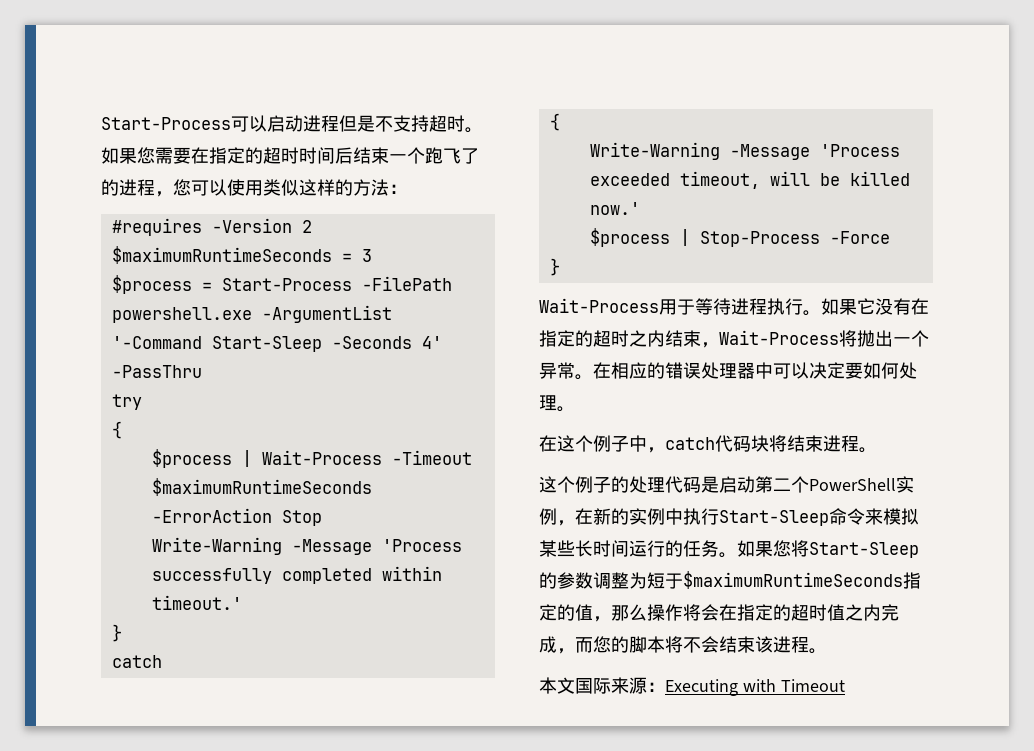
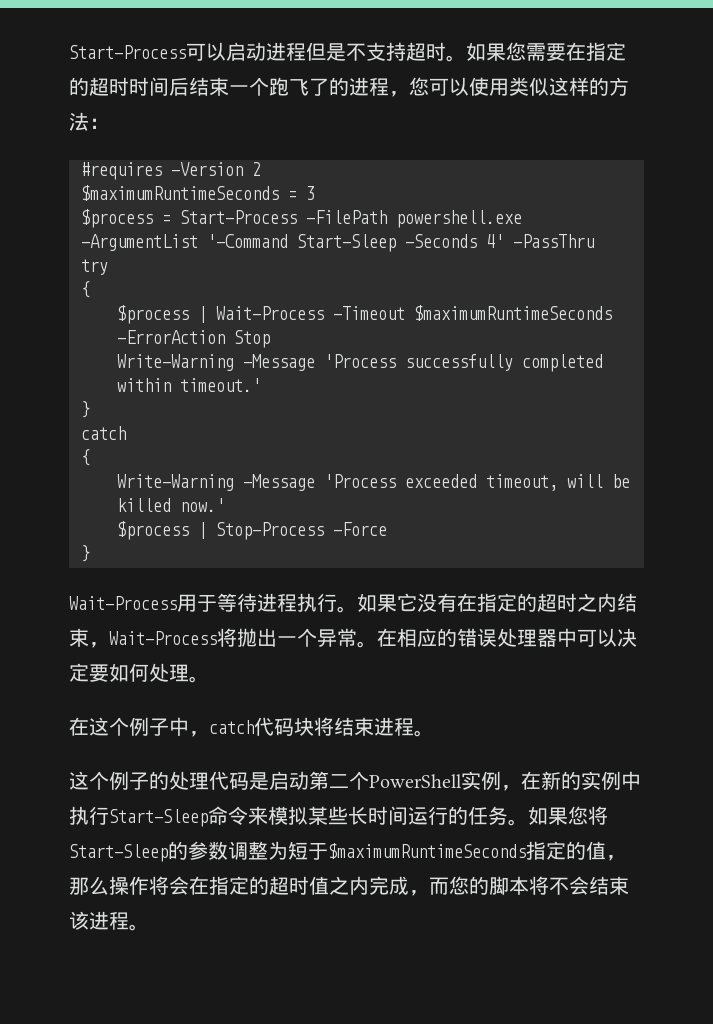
- 本文国际来源：Executing with Timeout

